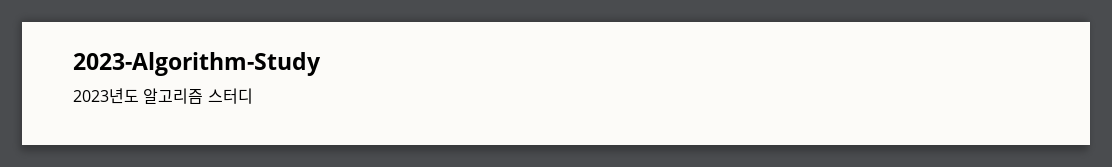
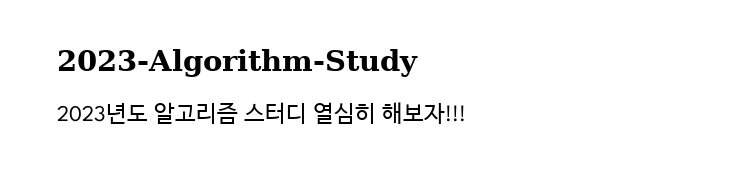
- 2023년도 알고리즘 스터디
+ 2023년도 알고리즘 스터디 열심히 해보자!!!

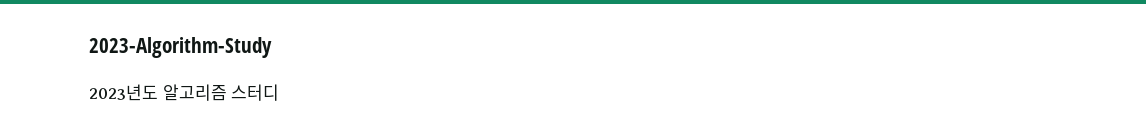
- 2023년도 알고리즘 스터디 열심히 해보자!!!
+ 2023년도 알고리즘 스터디

